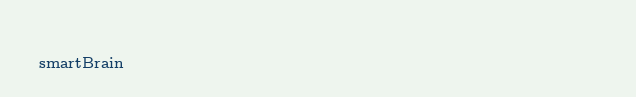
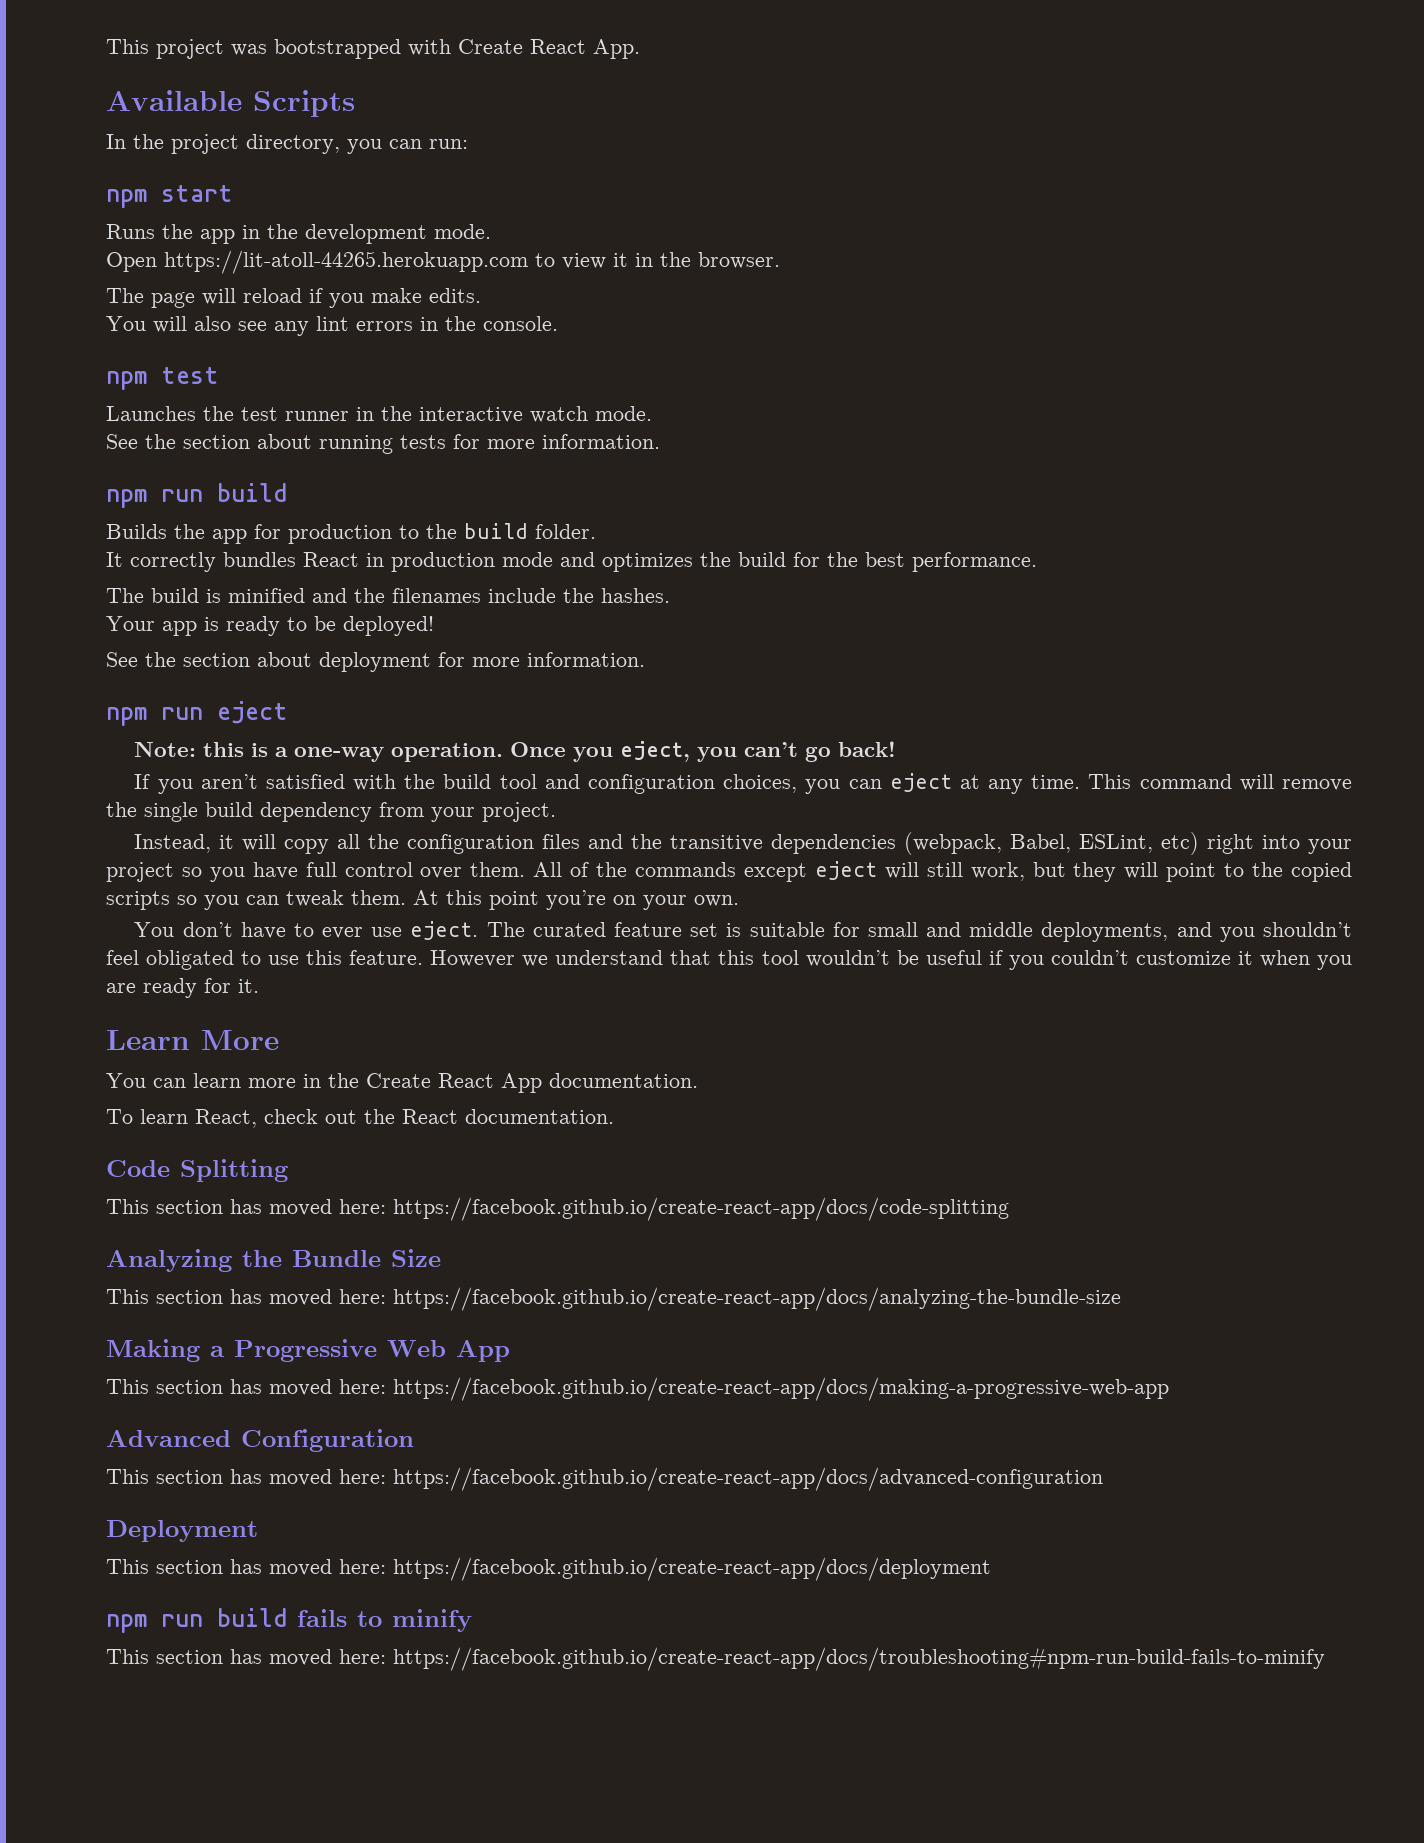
- smartBrain
+ This project was bootstrapped with Create React App.
+ Available Scripts
+ In the project directory, you can run:
+ npm start
+ Runs the app in the development mode.
+ Open https://lit-atoll-44265.herokuapp.com to view it in the browser.
+ The page will reload if you make edits.
+ You will also see any lint errors in the console.
+ npm test
+ Launches the test runner in the interactive watch mode.
+ See the section about running tests for more information.
+ npm run build
+ Builds the app for production to the build folder.
+ It correctly bundles React in production mode and optimizes the build for the best performance.
+ The build is minified and the filenames include the hashes.
+ Your app is ready to be deployed!
+ See the section about deployment for more information.
+ npm run eject
+ Note: this is a one-way operation. Once you eject, you can’t go back!
+ If you aren’t satisfied with the build tool and configuration choices, you can eject at any time. This command will remove the single build dependency from your project.
+ Instead, it will copy all the configuration files and the transitive dependencies (webpack, Babel, ESLint, etc) right into your project so you have full control over them. All of the commands except eject will still work, but they will point to the copied scripts so you can tweak them. At this point you’re on your own.
+ You don’t have to ever use eject. The curated feature set is suitable for small and middle deployments, and you shouldn’t feel obligated to use this feature. However we understand that this tool wouldn’t be useful if you couldn’t customize it when you are ready for it.
+ Learn More
+ You can learn more in the Create React App documentation.
+ To learn React, check out the React documentation.
+ Code Splitting
+ This section has moved here: https://facebook.github.io/create-react-app/docs/code-splitting
+ Analyzing the Bundle Size
+ This section has moved here: https://facebook.github.io/create-react-app/docs/analyzing-the-bundle-size
+ Making a Progressive Web App
+ This section has moved here: https://facebook.github.io/create-react-app/docs/making-a-progressive-web-app
+ Advanced Configuration
+ This section has moved here: https://facebook.github.io/create-react-app/docs/advanced-configuration
+ Deployment
+ This section has moved here: https://facebook.github.io/create-react-app/docs/deployment
+ npm run build fails to minify
+ This section has moved here: https://facebook.github.io/create-react-app/docs/troubleshooting#npm-run-build-fails-to-minify

